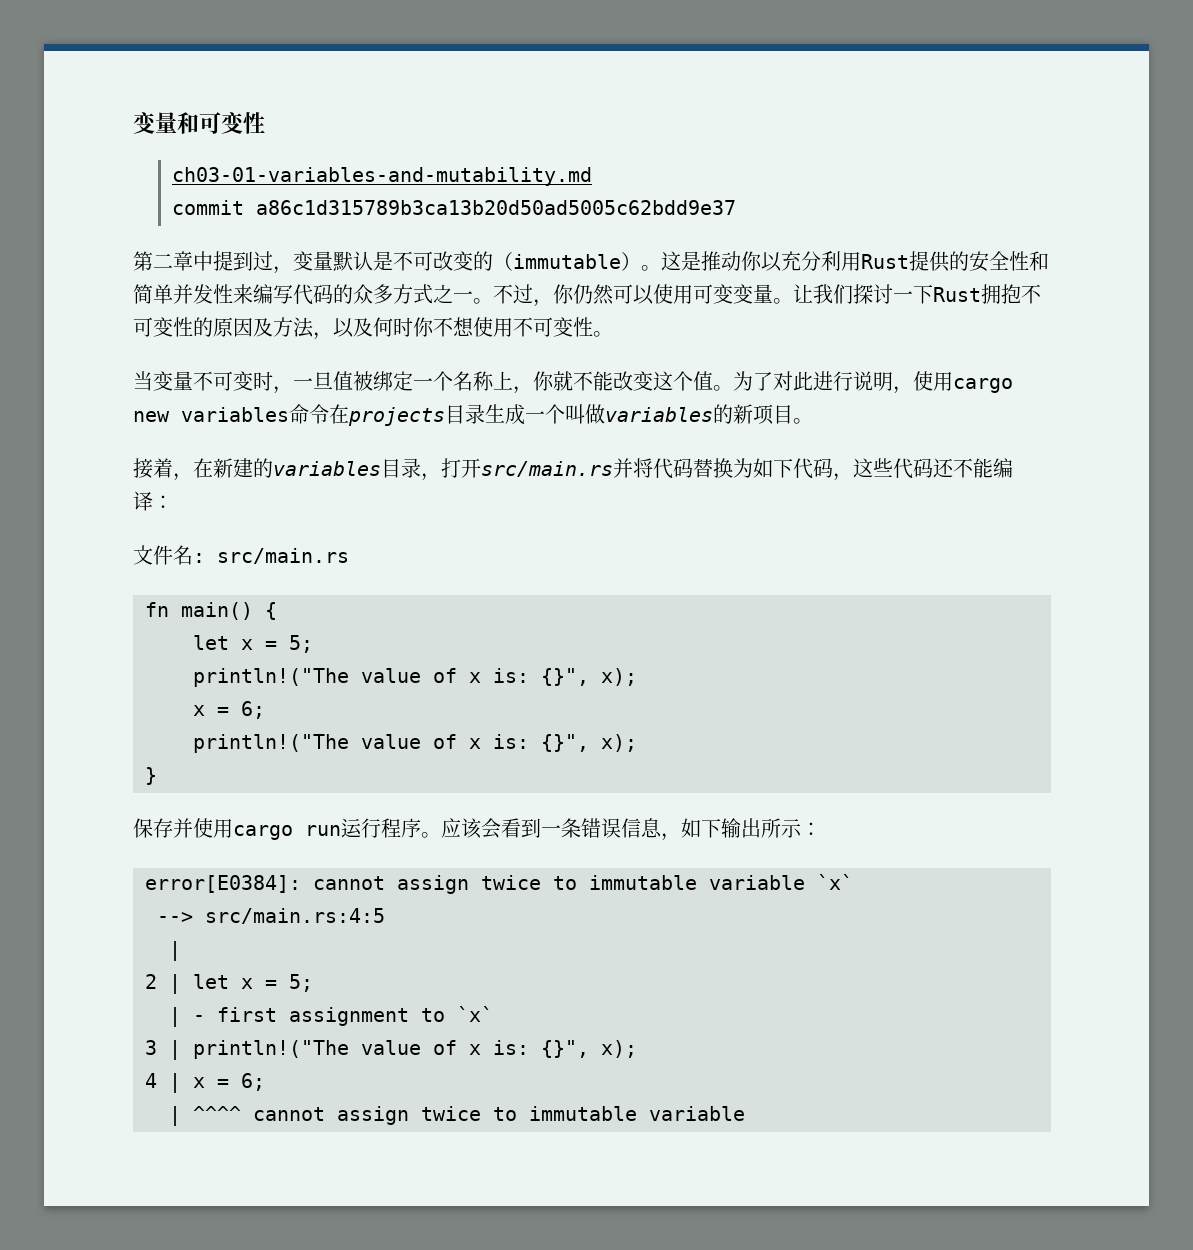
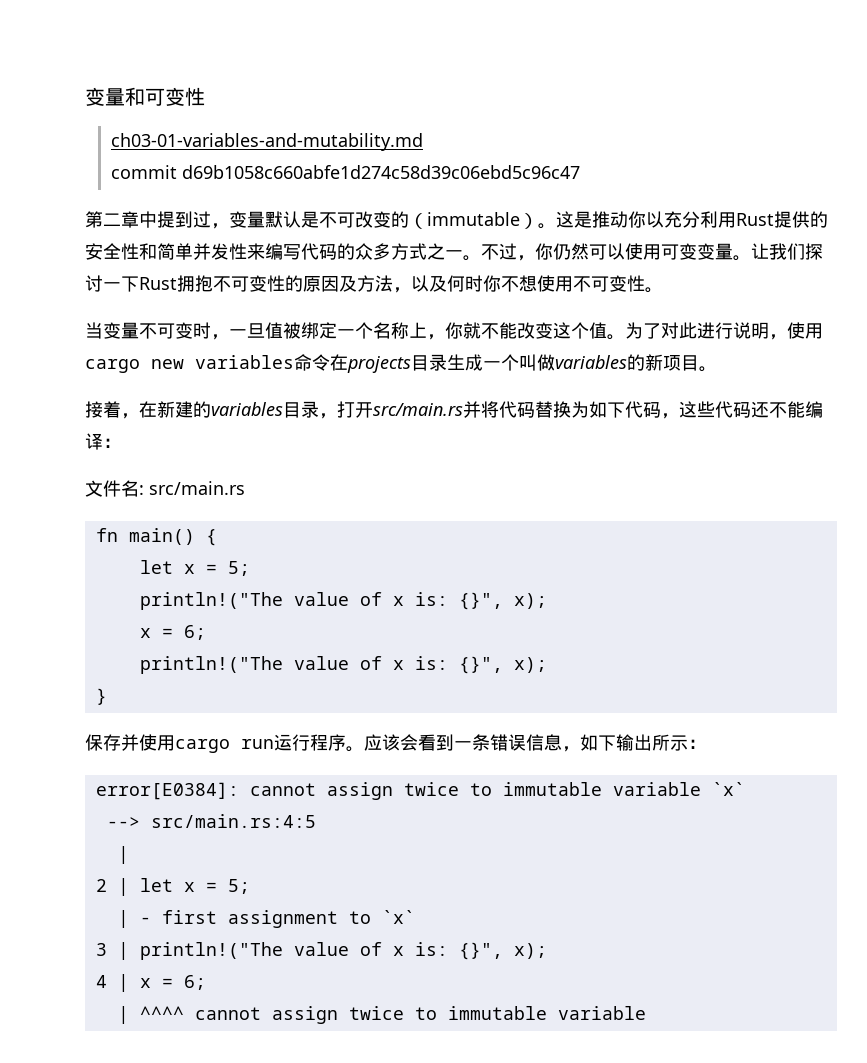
- commit a86c1d315789b3ca13b20d50ad5005c62bdd9e37
+ commit d69b1058c660abfe1d274c58d39c06ebd5c96c47

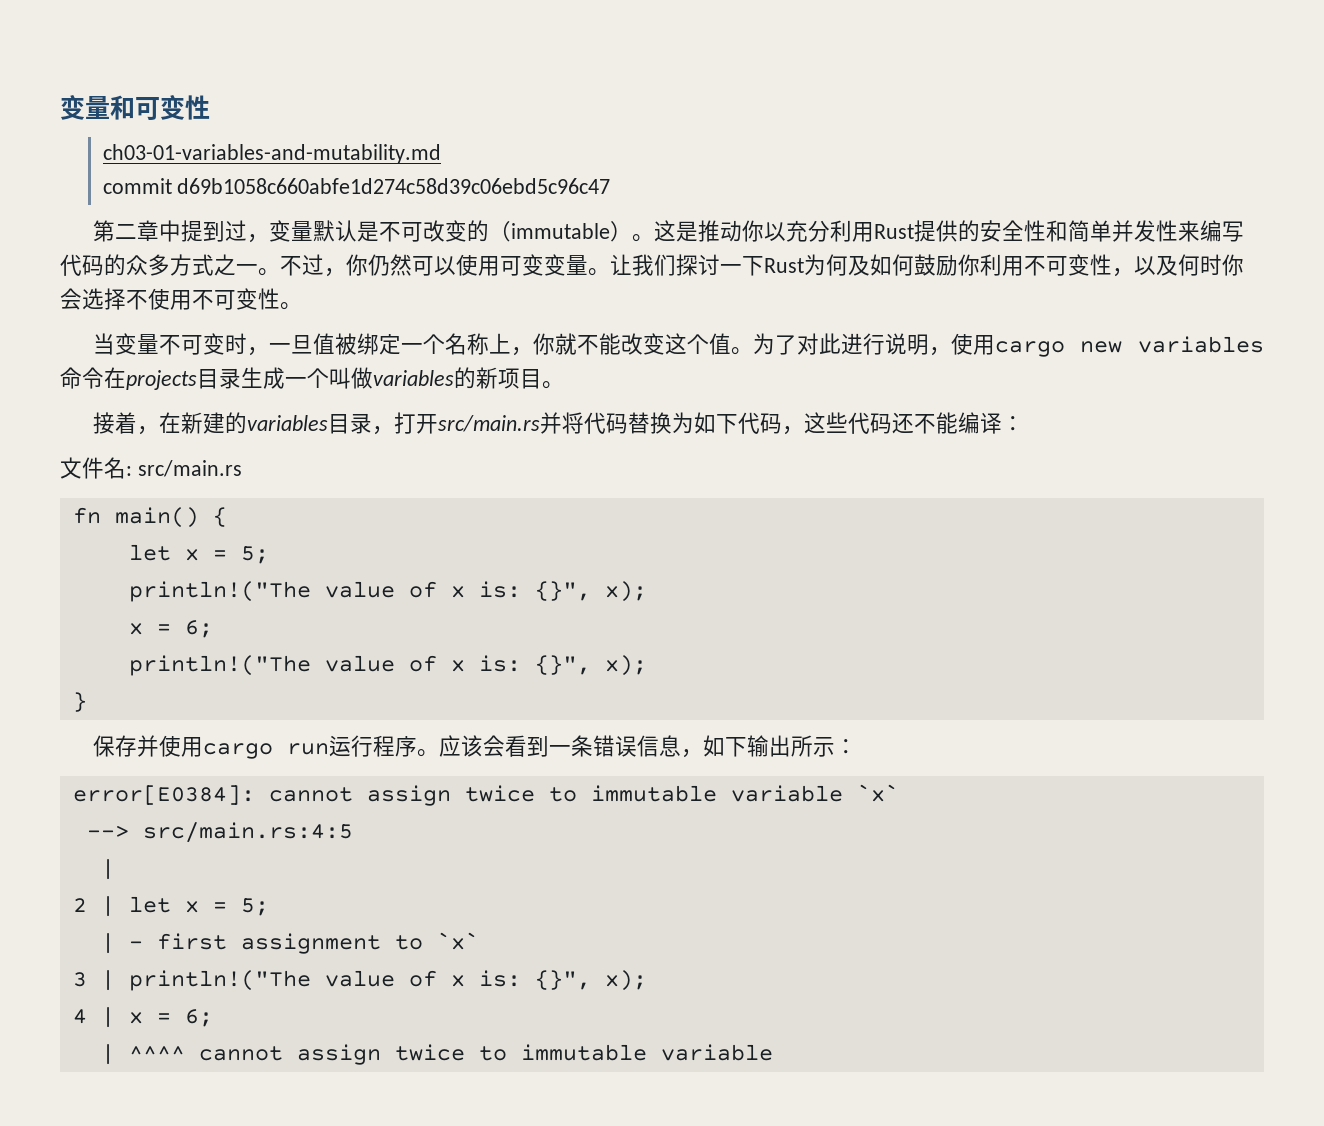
- 让我们探讨一下Rust拥抱不可变性的原因及方法，以及何时你不想使用不可变性。
+ 让我们探讨一下Rust为何及如何鼓励你利用不可变性，以及何时你会选择不使用不可变性。

